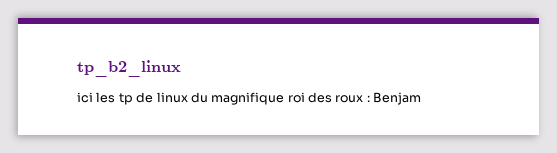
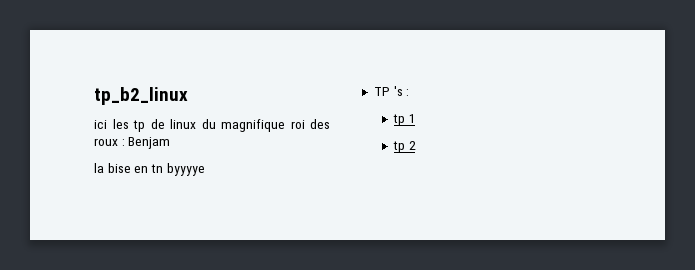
+ la bise en tn byyyye
+ TP 's :
+ tp 1
+ tp 2

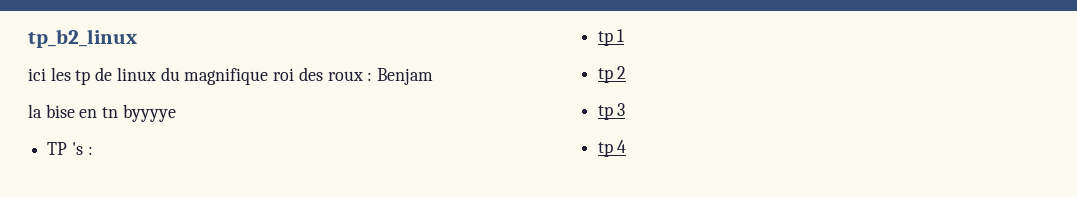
+ tp 3
+ tp 4

